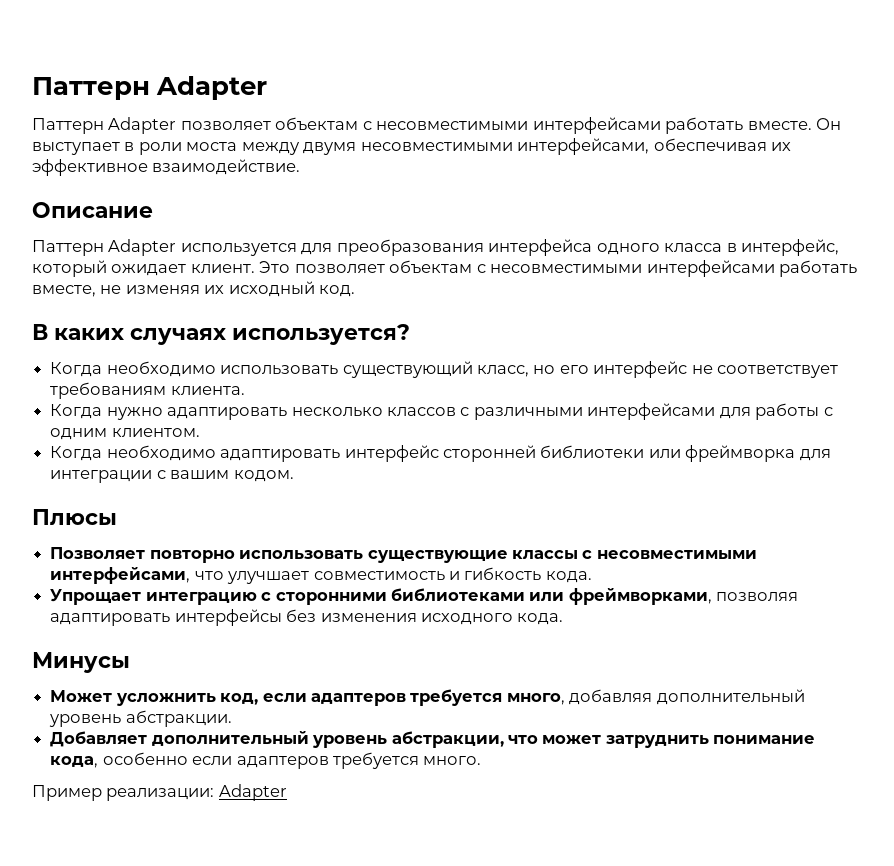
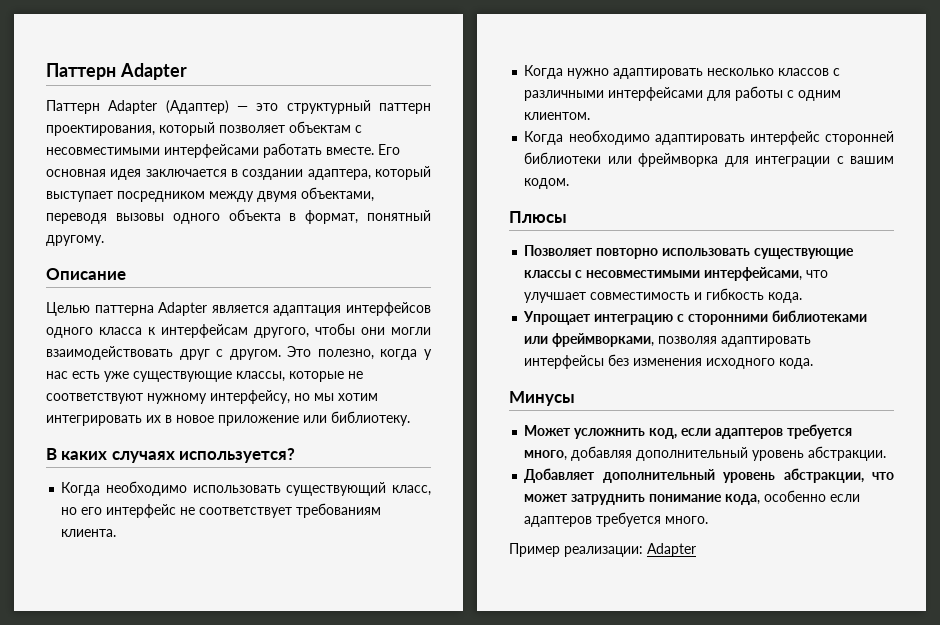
- Паттерн Adapter позволяет объектам с несовместимыми интерфейсами работать вместе.
+ Паттерн Adapter (Адаптер) — это структурный паттерн проектирования, который позволяет объектам с несовместимыми интерфейсами работать вместе.
- Он выступает в роли моста между двумя несовместимыми интерфейсами, обеспечивая их эффективное взаимодействие.
+ Его основная идея заключается в создании адаптера, который выступает посредником между двумя объектами, переводя вызовы одного объекта в формат, понятный другому.
  Описание
- Паттерн Adapter используется для преобразования интерфейса одного класса в интерфейс, который ожидает клиент. Это позволяет объектам с несовместимыми интерфейсами работать вместе, не изменяя их исходный код.
+ Целью паттерна Adapter является адаптация интерфейсов одного класса к интерфейсам другого, чтобы они могли взаимодействовать друг с другом. Это полезно, когда у нас есть уже существующие классы, которые не соответствуют нужному интерфейсу, но мы хотим интегрировать их в новое приложение или библиотеку.

